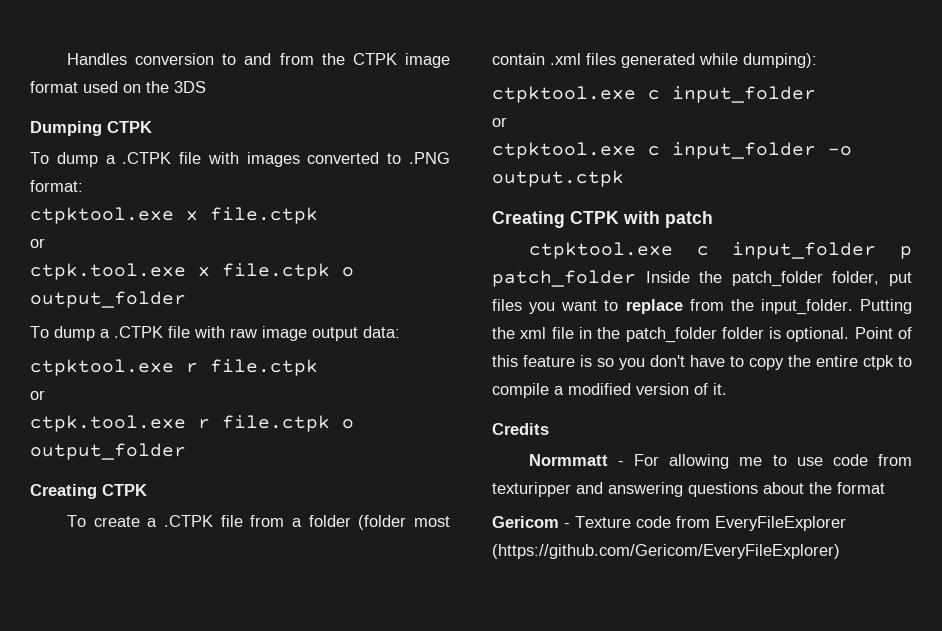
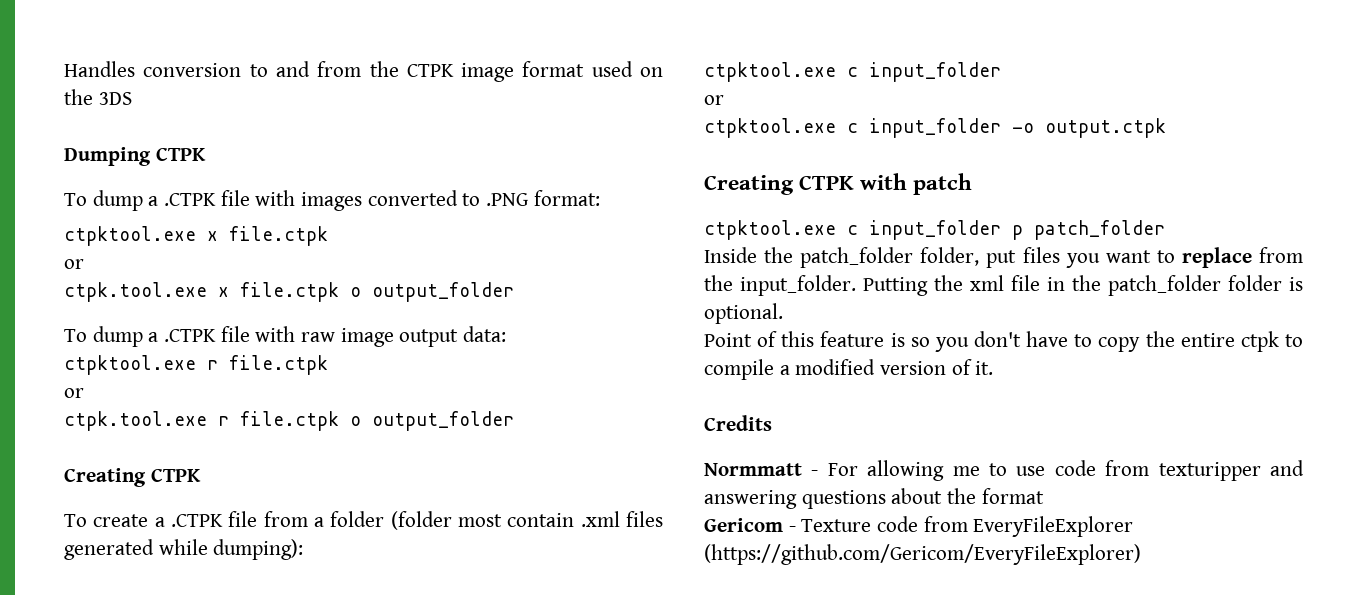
- ctpktool.exe c input_folder p patch_folder Inside the patch_folder folder, put files you want to replace from the input_folder.
+ ctpktool.exe c input_folder p patch_folder
+ Inside the patch_folder folder, put files you want to replace from the input_folder.
- Putting the xml file in the patch_folder folder is optional. Point of this feature is so you don't have to copy the entire ctpk to compile a modified version of it.
+ Putting the xml file in the patch_folder folder is optional.
+ Point of this feature is so you don't have to copy the entire ctpk to compile a modified version of it.

